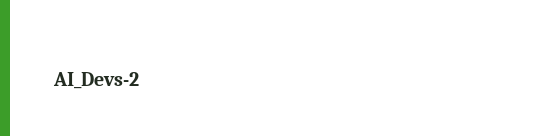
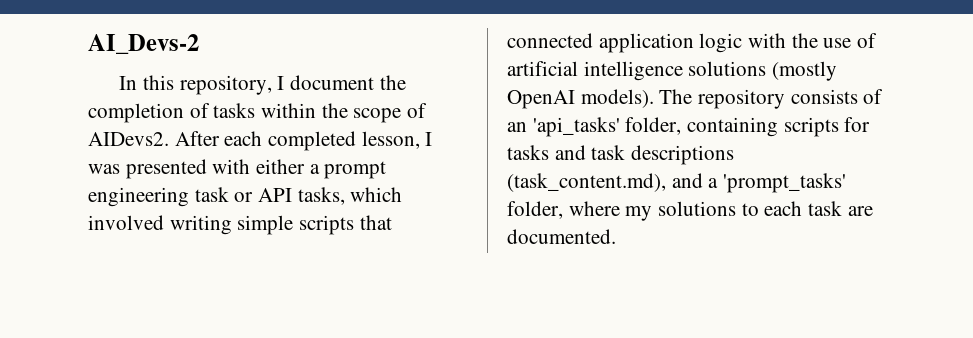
+ In this repository, I document the completion of tasks within the scope of AIDevs2. After each completed lesson, I was presented with either a prompt engineering task or API tasks, which involved writing simple scripts that connected application logic with the use of artificial intelligence solutions (mostly OpenAI models). The repository consists of an 'api_tasks' folder, containing scripts for tasks and task descriptions (task_content.md), and a 'prompt_tasks' folder, where my solutions to each task are documented.

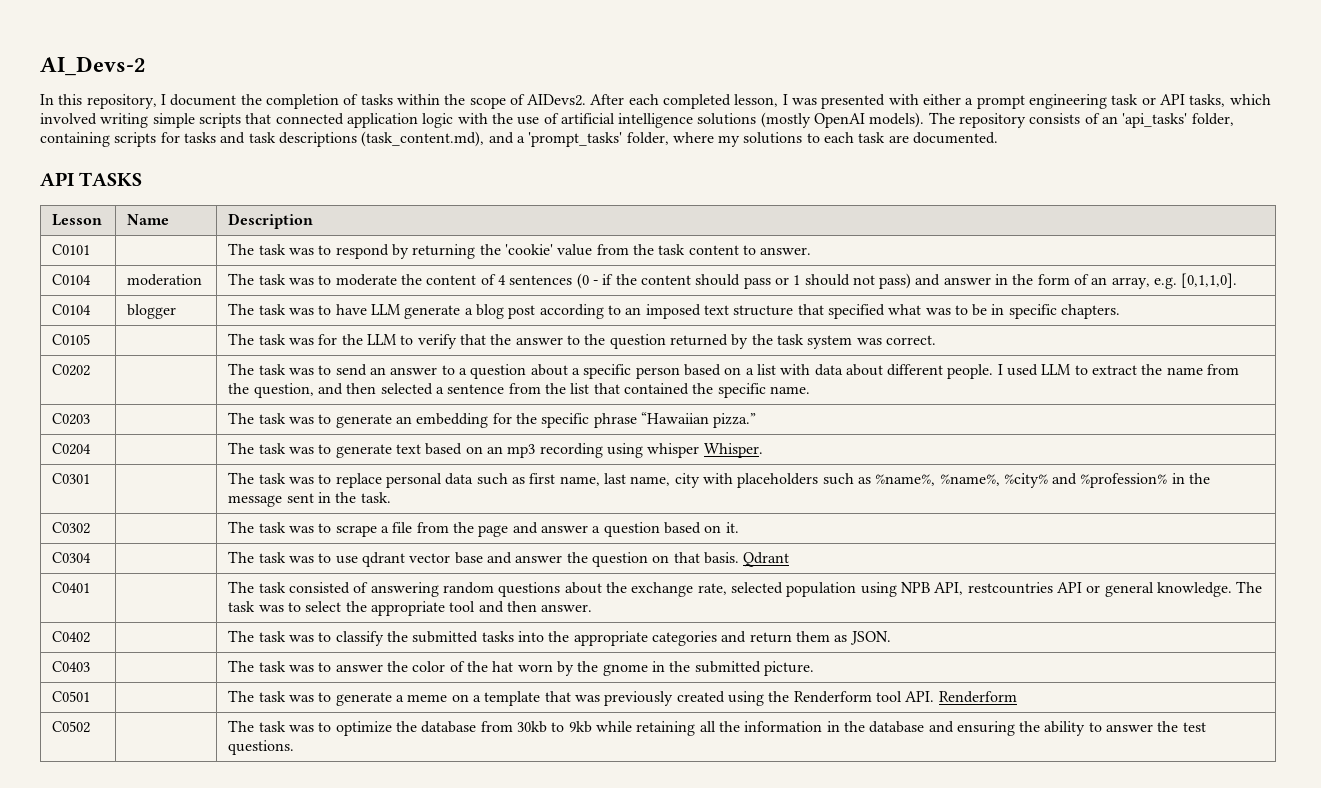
+ API TASKS
+ Lesson | Name | Description
+ C0101 | | The task was to respond by returning the 'cookie' value from the task content to answer.
+ C0104 | moderation | The task was to moderate the content of 4 sentences (0 - if the content should pass or 1 should not pass) and answer in the form of an array, e.g. [0,1,1,0].
+ C0104 | blogger | The task was to have LLM generate a blog post according to an imposed text structure that specified what was to be in specific chapters.
+ C0105 | | The task was for the LLM to verify that the answer to the question returned by the task system was correct.
+ C0202 | | The task was to send an answer to a question about a specific person based on a list with data about different people. I used LLM to extract the name from the question, and then selected a sentence from the list that contained the specific name.
+ C0203 | | The task was to generate an embedding for the specific phrase “Hawaiian pizza.”
+ C0204 | | The task was to generate text based on an mp3 recording using whisper Whisper.
+ C0301 | | The task was to replace personal data such as first name, last name, city with placeholders such as %name%, %name%, %city% and %profession% in the message sent in the task.
+ C0302 | | The task was to scrape a file from the page and answer a question based on it.
+ C0304 | | The task was to use qdrant vector base and answer the question on that basis. Qdrant
+ C0401 | | The task consisted of answering random questions about the exchange rate, selected population using NPB API, restcountries API or general knowledge. The task was to select the appropriate tool and then answer.
+ C0402 | | The task was to classify the submitted tasks into the appropriate categories and return them as JSON.
+ C0403 | | The task was to answer the color of the hat worn by the gnome in the submitted picture.
+ C0501 | | The task was to generate a meme on a template that was previously created using the Renderform tool API. Renderform
+ C0502 | | The task was to optimize the database from 30kb to 9kb while retaining all the information in the database and ensuring the ability to answer the test questions.

